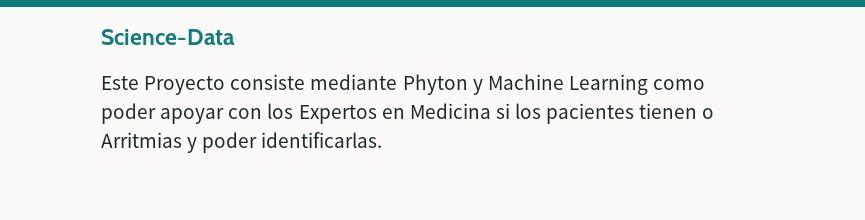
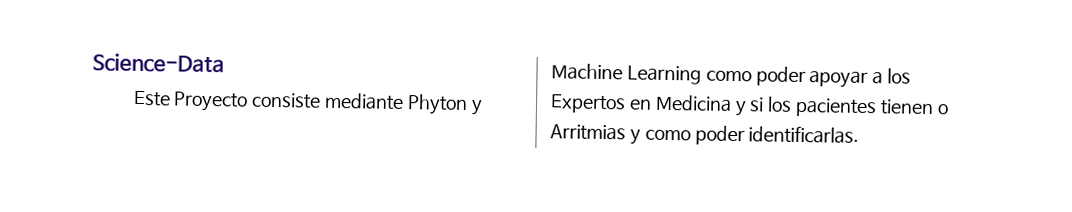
- Este Proyecto consiste mediante Phyton y Machine Learning como poder apoyar con los Expertos en Medicina si los pacientes tienen o Arritmias y poder identificarlas.
+ Este Proyecto consiste mediante Phyton y Machine Learning como poder apoyar a los Expertos en Medicina y si los pacientes tienen o Arritmias y como poder identificarlas.

